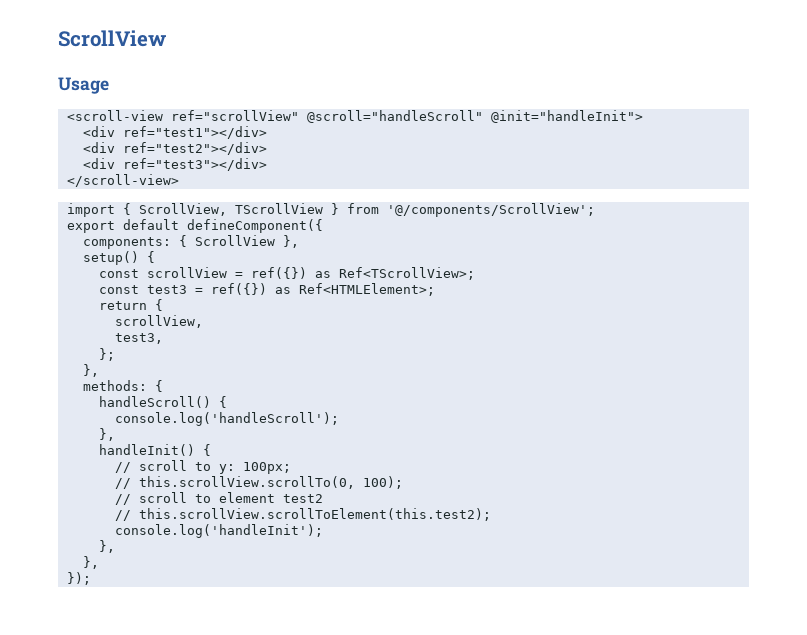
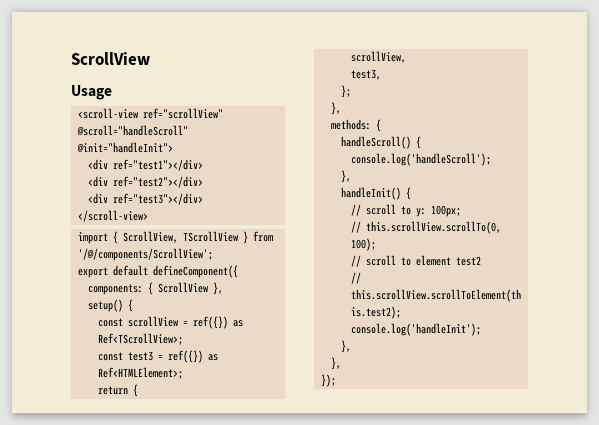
- import { ScrollView, TScrollView } from '@/components/ScrollView';
+ import { ScrollView, TScrollView } from '/@/components/ScrollView';

